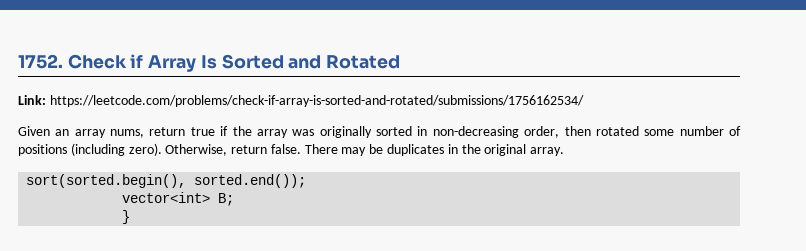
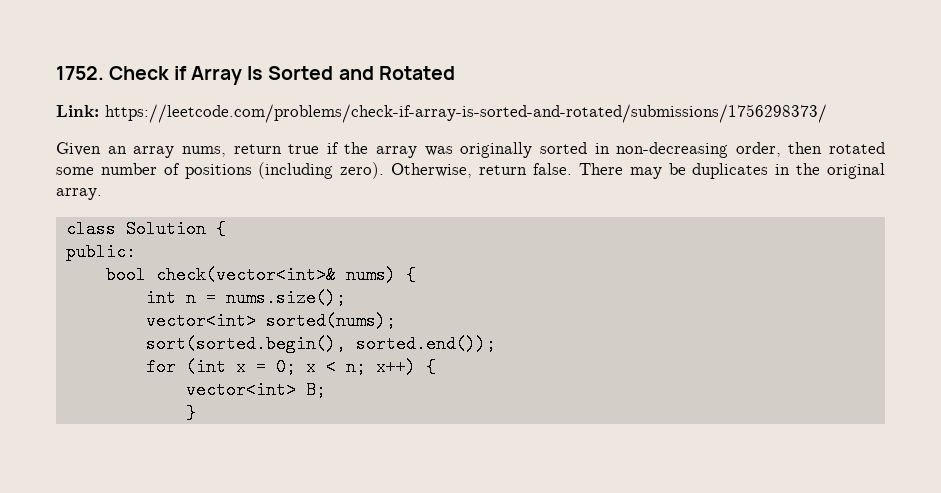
- Link: https://leetcode.com/problems/check-if-array-is-sorted-and-rotated/submissions/1756162534/
+ Link: https://leetcode.com/problems/check-if-array-is-sorted-and-rotated/submissions/1756298373/
+ class Solution {
+ public:
+ bool check(vector<int>& nums) {
+ int n = nums.size();
+ vector<int> sorted(nums);
  sort(sorted.begin(), sorted.end());
+ for (int x = 0; x < n; x++) {

